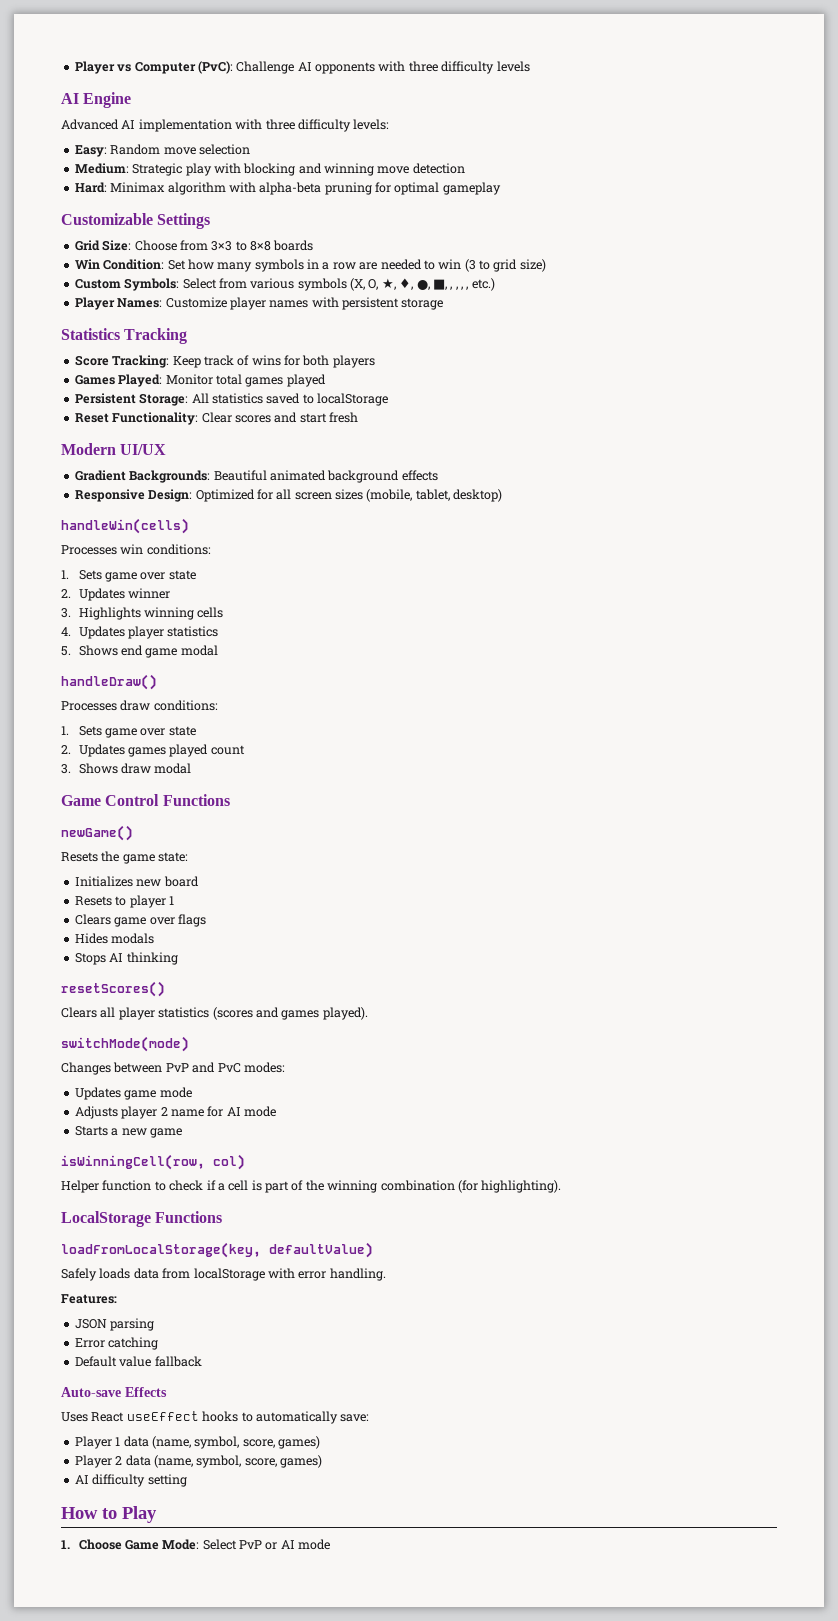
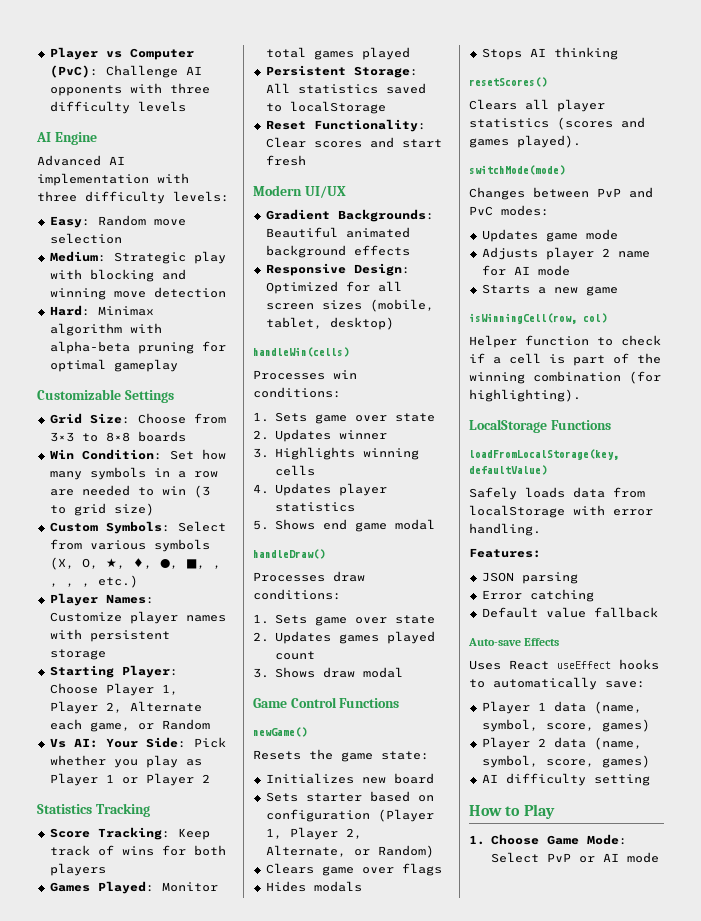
+ Starting Player: Choose Player 1, Player 2, Alternate each game, or Random
+ Vs AI: Your Side: Pick whether you play as Player 1 or Player 2
- Resets to player 1
+ Sets starter based on configuration (Player 1, Player 2, Alternate, or Random)

